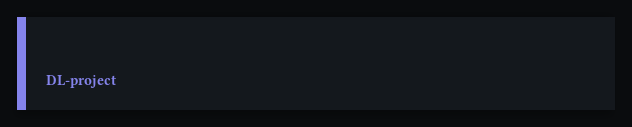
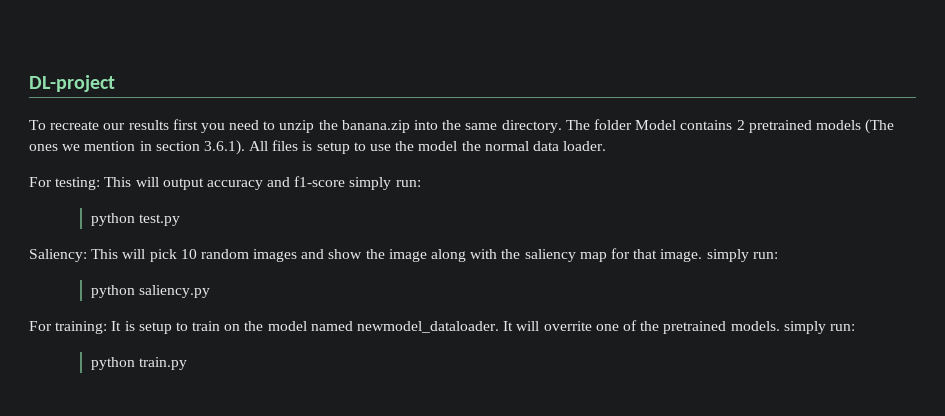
+ To recreate our results first you need to unzip the banana.zip into the same directory. The folder Model contains 2 pretrained models (The ones we mention in section 3.6.1). All files is setup to use the model the normal data loader.
+ For testing: This will output accuracy and f1-score simply run:
+ python test.py
+ Saliency: This will pick 10 random images and show the image along with the saliency map for that image. simply run:
+ python saliency.py
+ For training: It is setup to train on the model named newmodel_dataloader. It will overrite one of the pretrained models. simply run:
+ python train.py

